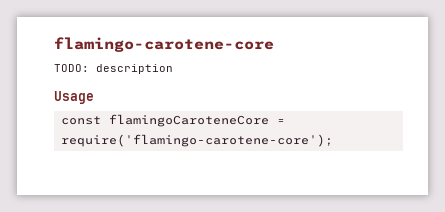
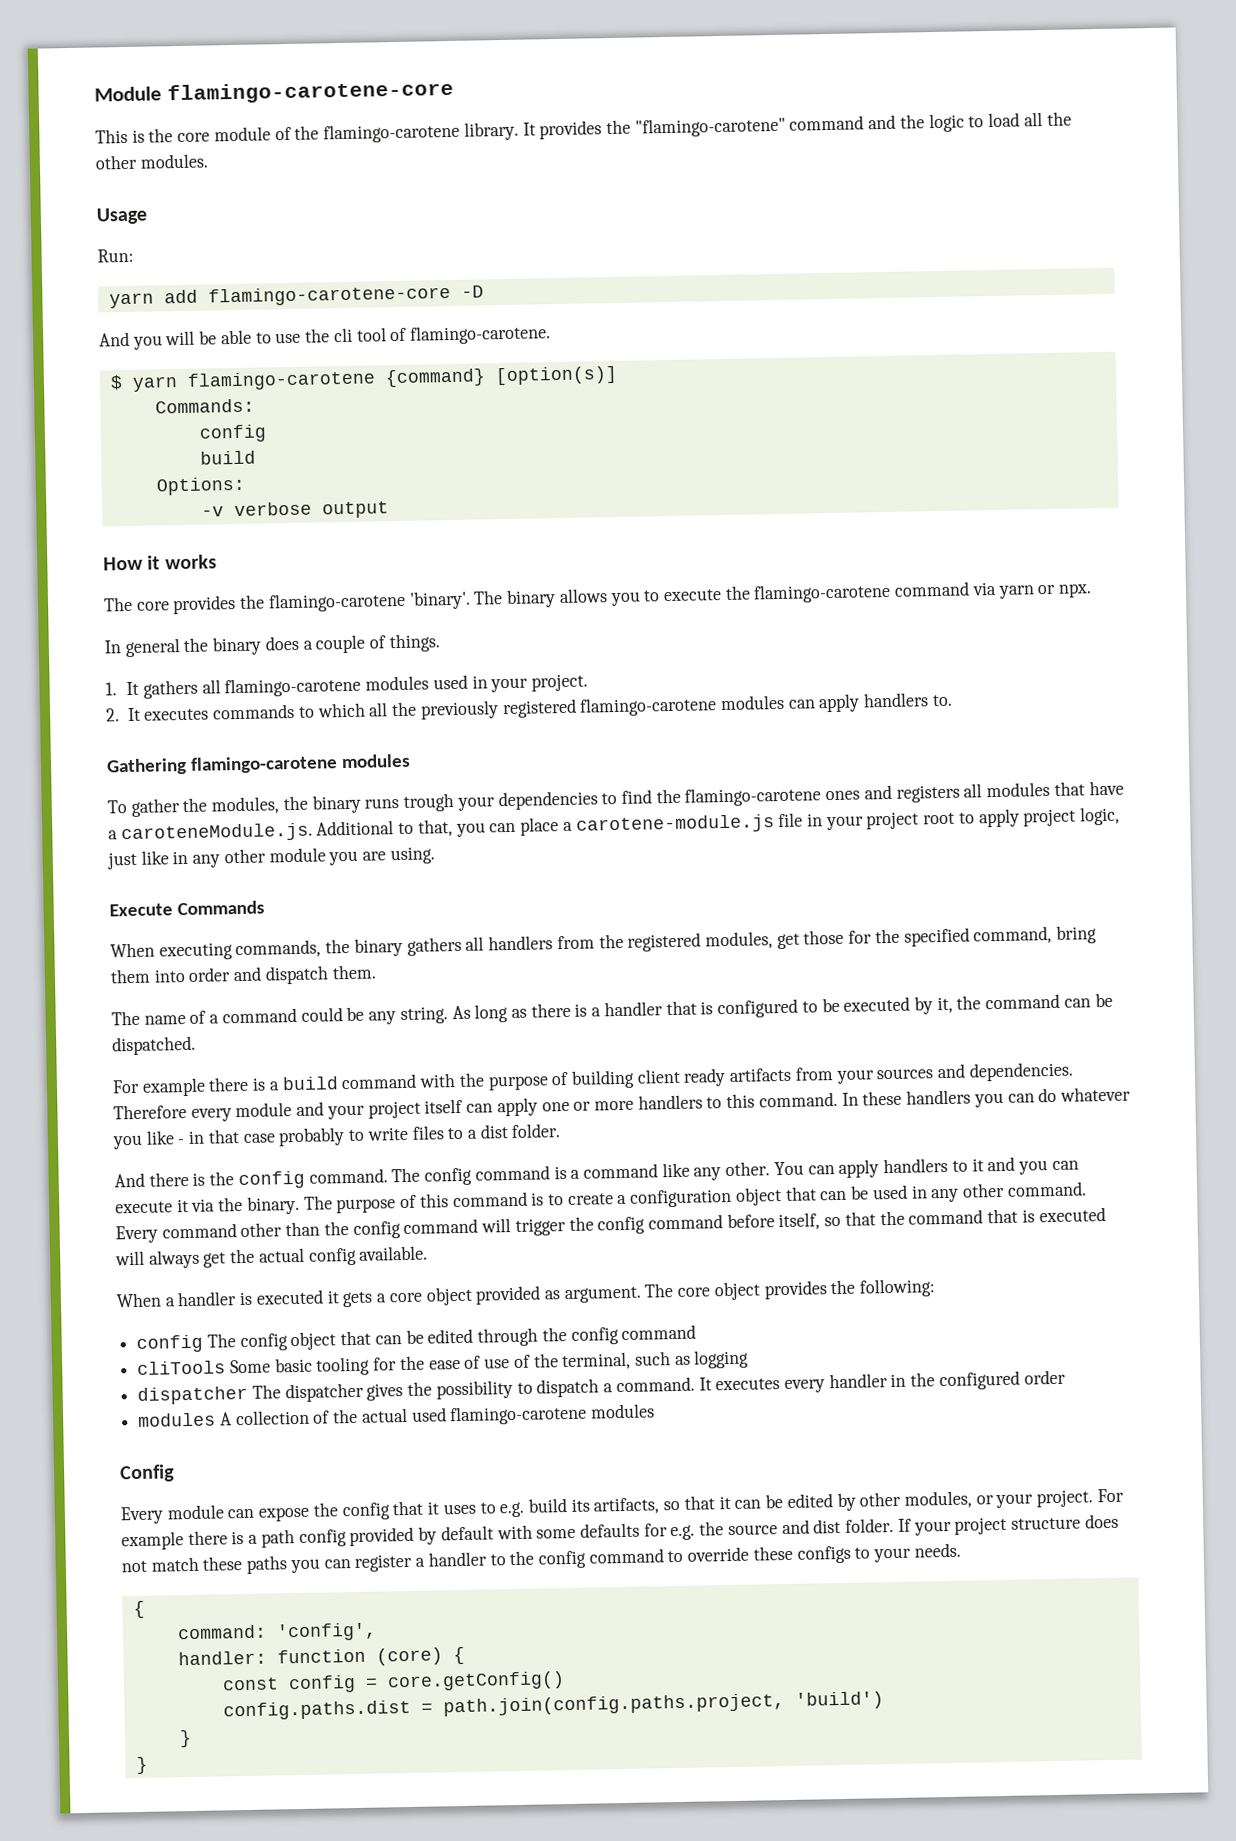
- flamingo-carotene-core
+ Module flamingo-carotene-core
- TODO: description
+ This is the core module of the flamingo-carotene library. It provides the "flamingo-carotene" command and the logic to load all the other modules.
  Usage
- const flamingoCaroteneCore = require('flamingo-carotene-core');
+ Run:
+ yarn add flamingo-carotene-core -D
+ And you will be able to use the cli tool of flamingo-carotene.
+ $ yarn flamingo-carotene {command} [option(s)]
+ Commands:
+ config
+ build
+ Options:
+ -v verbose output
+ How it works
+ The core provides the flamingo-carotene 'binary'. The binary allows you to execute the flamingo-carotene command via yarn or npx.
+ In general the binary does a couple of things.
+ 1. It gathers all flamingo-carotene modules used in your project.
+ 2. It executes commands to which all the previously registered flamingo-carotene modules can apply handlers to.
+ Gathering flamingo-carotene modules
+ To gather the modules, the binary runs trough your dependencies to find the flamingo-carotene ones and registers all modules that have a caroteneModule.js. Additional to that, you can place a carotene-module.js file in your project root to apply project logic, just like in any other module you are using.
+ Execute Commands
+ When executing commands, the binary gathers all handlers from the registered modules, get those for the specified command, bring them into order and dispatch them.
+ The name of a command could be any string. As long as there is a handler that is configured to be executed by it, the command can be dispatched.
+ For example there is a build command with the purpose of building client ready artifacts from your sources and dependencies. Therefore every module and your project itself can apply one or more handlers to this command. In these handlers you can do whatever you like - in that case probably to write files to a dist folder.
+ And there is the config command. The config command is a command like any other. You can apply handlers to it and you can execute it via the binary. The purpose of this command is to create a configuration object that can be used in any other command. Every command other than the config command will trigger the config command before itself, so that the command that is executed will always get the actual config available.
+ When a handler is executed it gets a core object provided as argument. The core object provides the following:
+ config The config object that can be edited through the config command
+ cliTools Some basic tooling for the ease of use of the terminal, such as logging
+ dispatcher The dispatcher gives the possibility to dispatch a command. It executes every handler in the configured order
+ modules A collection of the actual used flamingo-carotene modules
+ Config
+ Every module can expose the config that it uses to e.g. build its artifacts, so that it can be edited by other modules, or your project. For example there is a path config provided by default with some defaults for e.g. the source and dist folder. If your project structure does not match these paths you can register a handler to the config command to override these configs to your needs.
+ {
+ command: 'config',
+ handler: function (core) {
+ const config = core.getConfig()
+ config.paths.dist = path.join(config.paths.project, 'build')
+ }
+ }

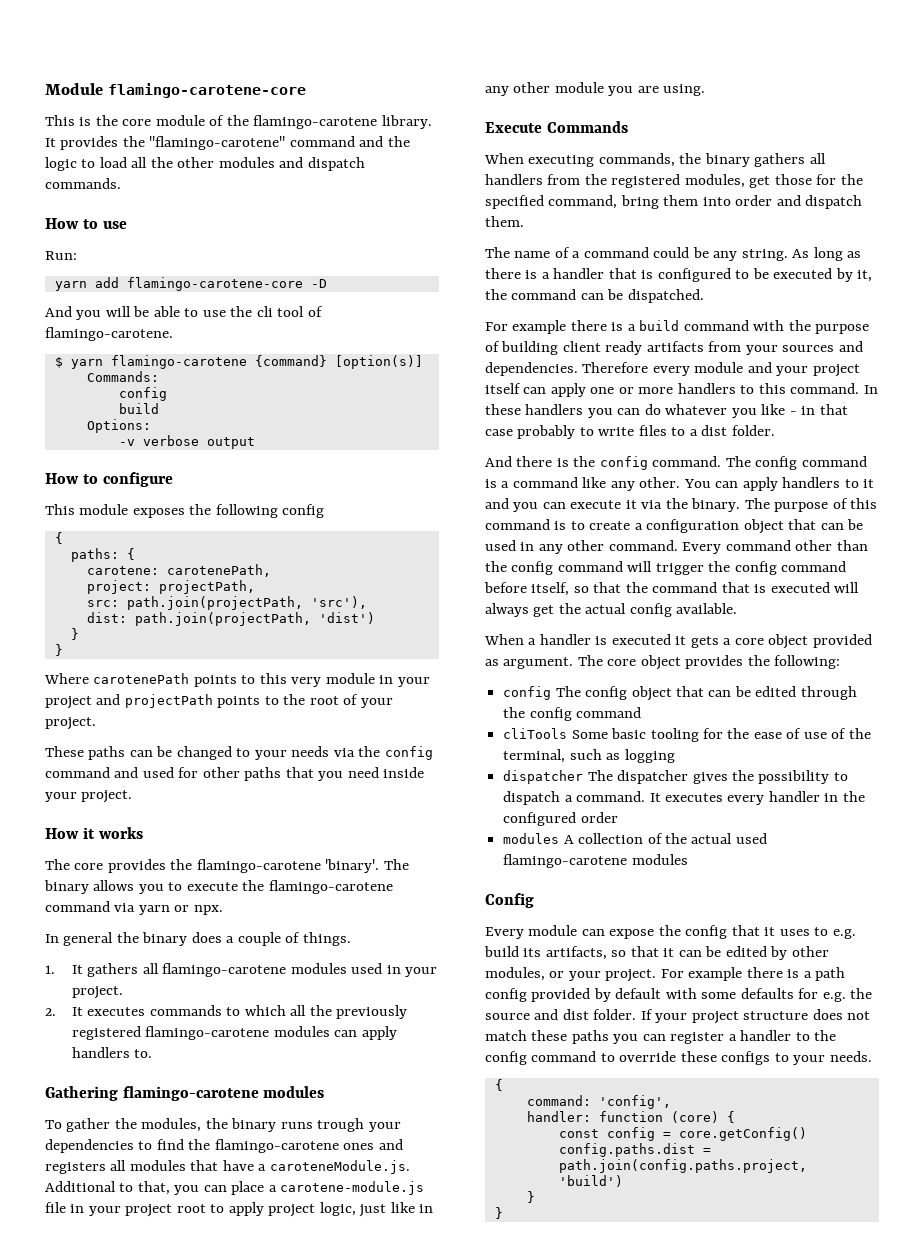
- It provides the "flamingo-carotene" command and the logic to load all the other modules.
- Usage
+ It provides the "flamingo-carotene" command and the logic to load all the other modules and dispatch commands.
+ How to use
+ How to configure
+ This module exposes the following config
+ {
+ paths: {
+ carotene: carotenePath,
+ project: projectPath,
+ src: path.join(projectPath, 'src'),
+ dist: path.join(projectPath, 'dist')
+ }
+ }
+ Where carotenePath points to this very module in your project and projectPath points to the root of your project.
+ These paths can be changed to your needs via the config command and used for other paths that you need inside your project.

